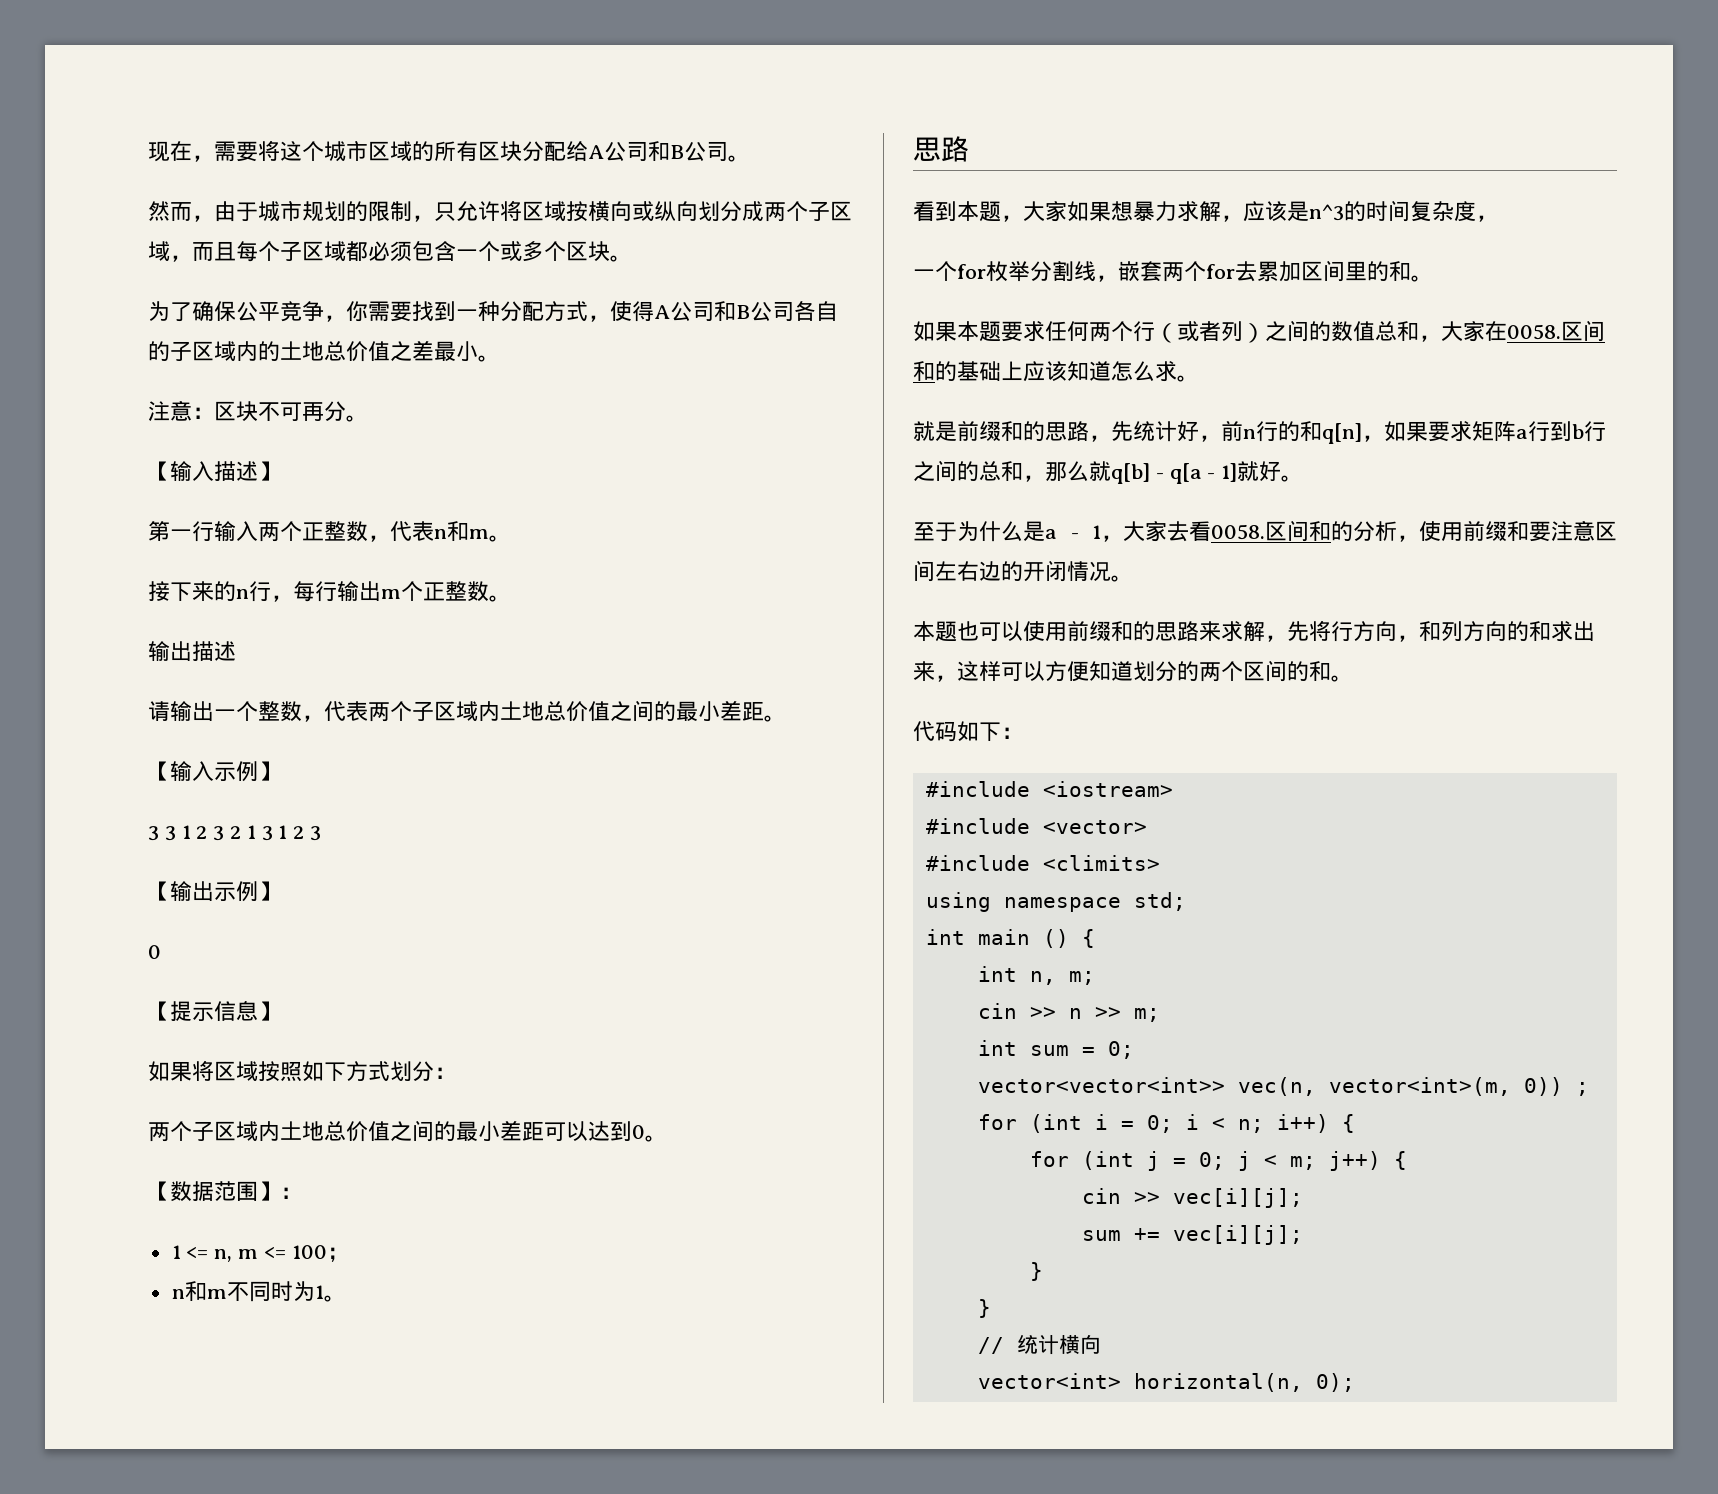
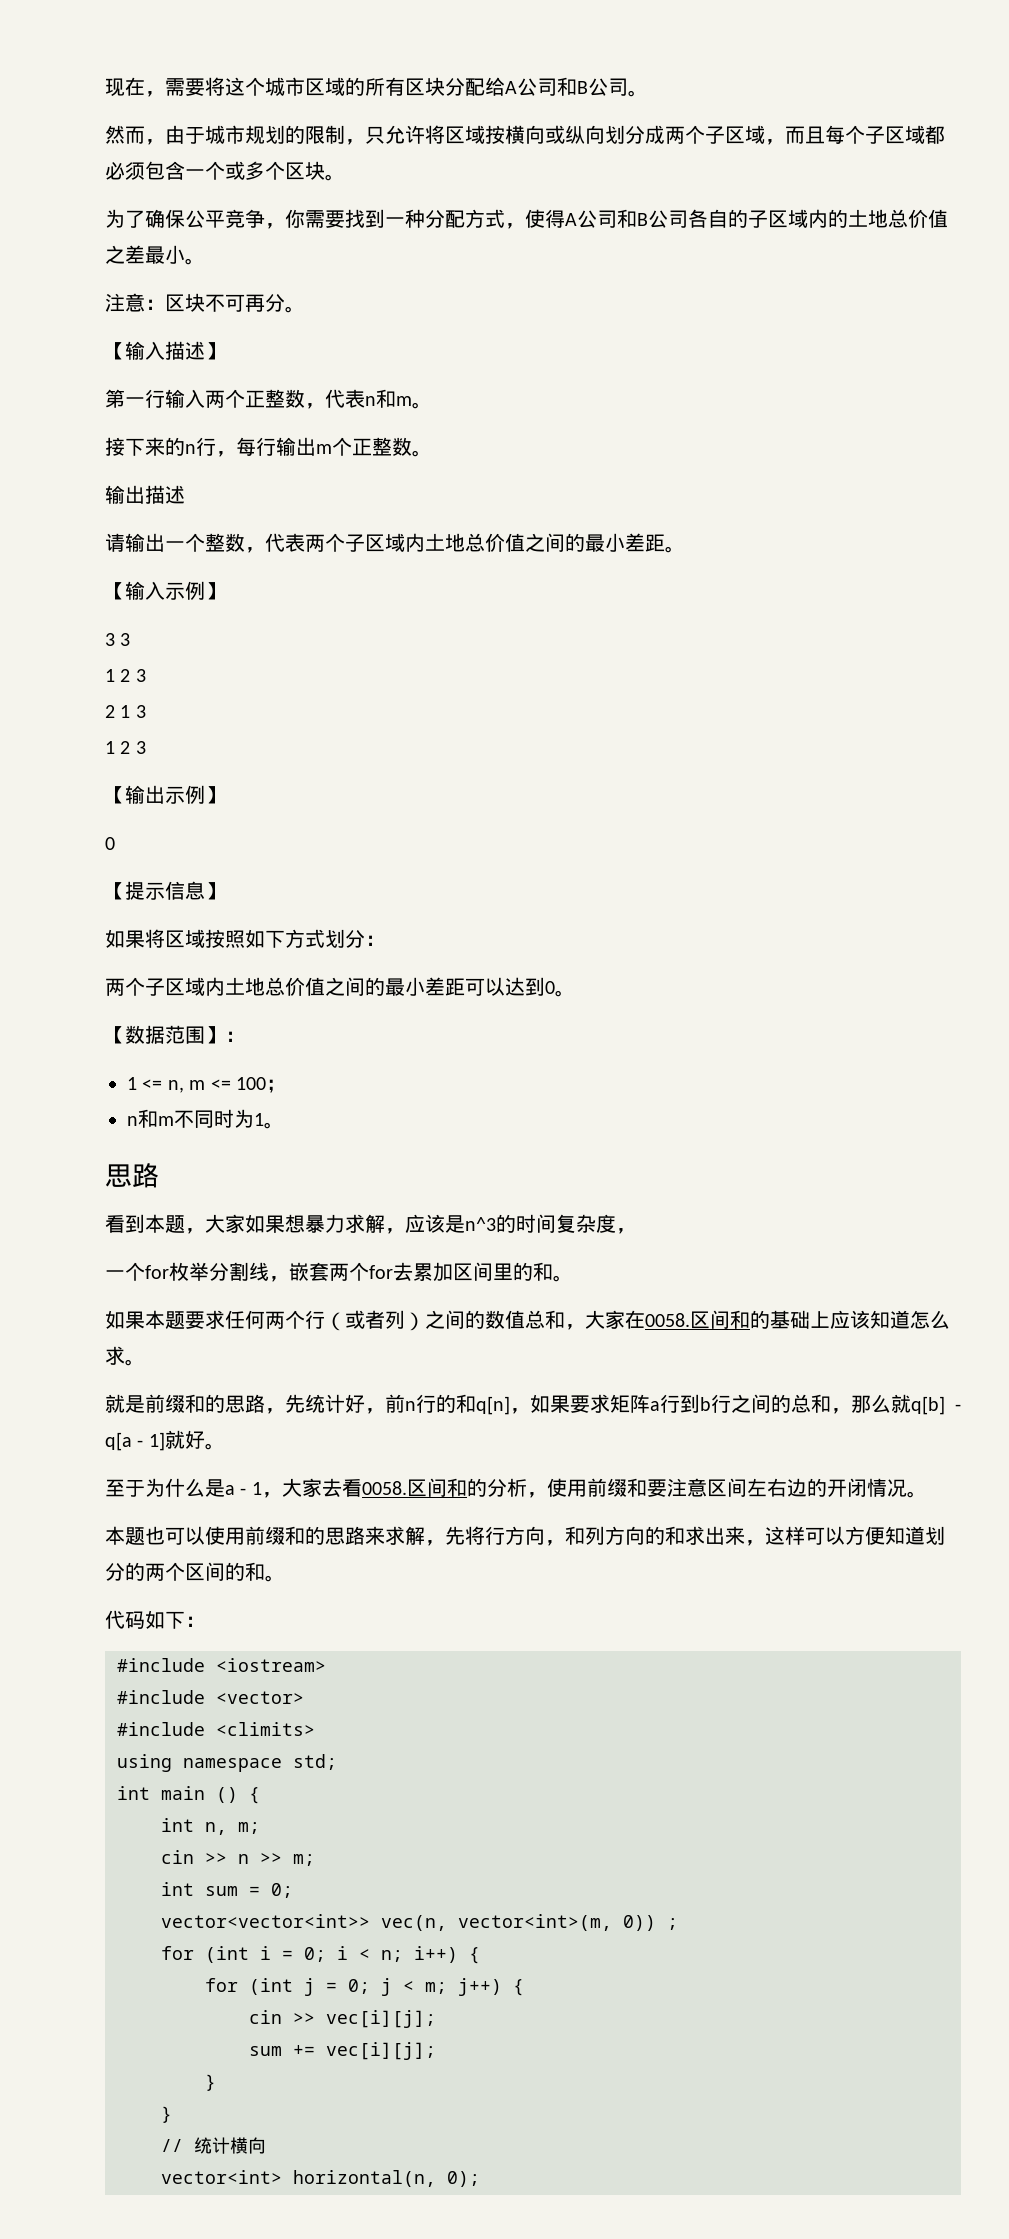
- 3 3 1 2 3 2 1 3 1 2 3
+ 3 3
+ 1 2 3
+ 2 1 3
+ 1 2 3

